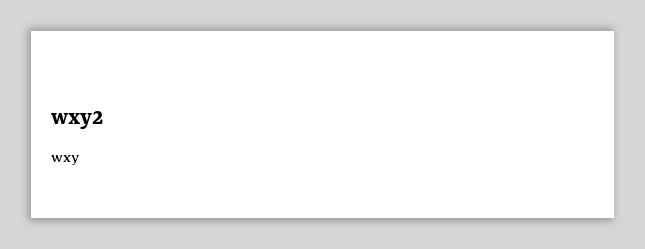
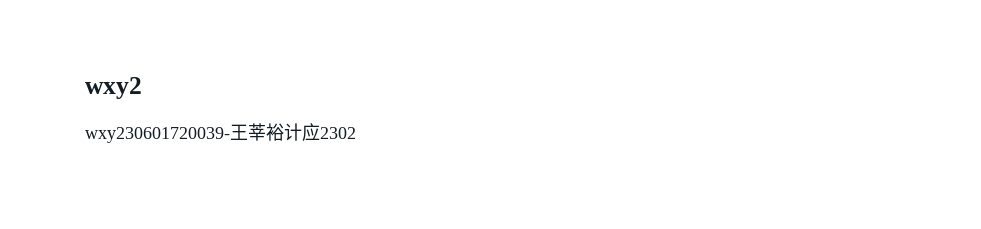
- wxy
+ wxy230601720039-王莘裕计应2302

